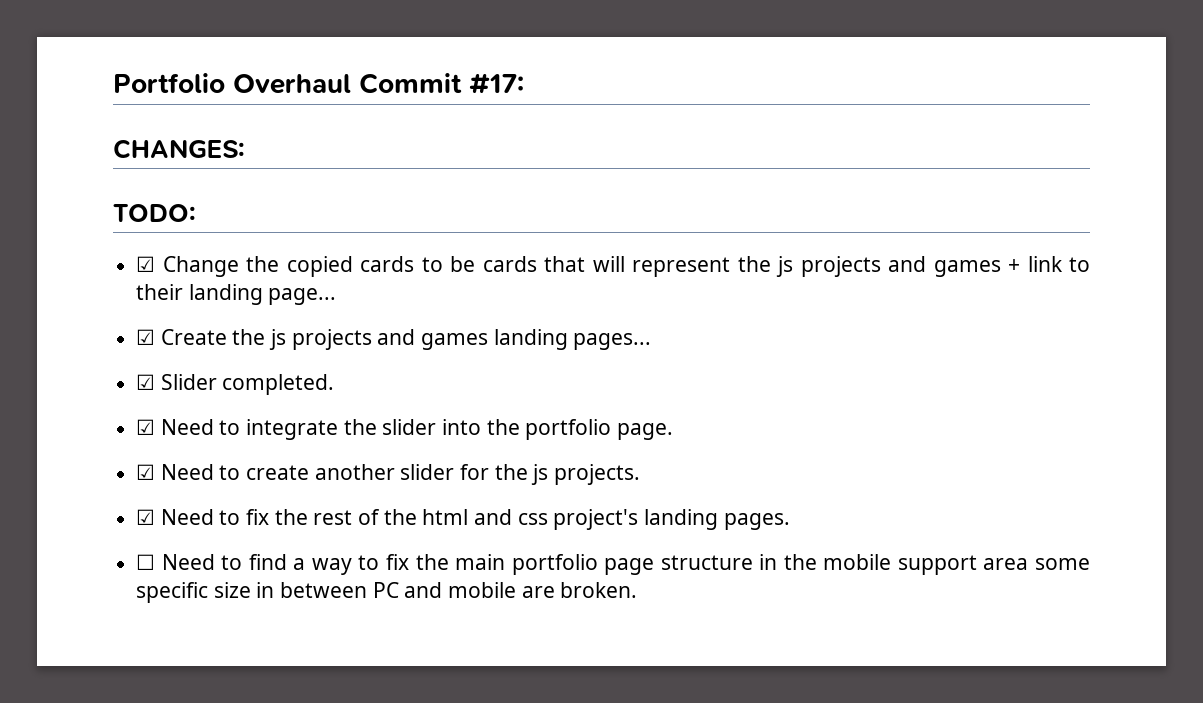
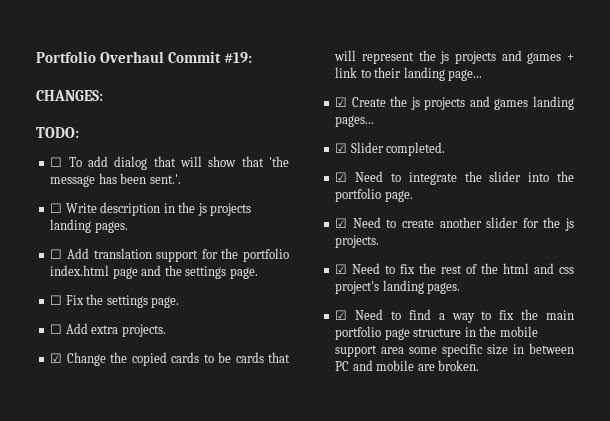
- Portfolio Overhaul Commit #17:
+ Portfolio Overhaul Commit #19:
+ ☐ To add dialog that will show that 'the message has been sent.'.
+ ☐ Write description in the js projects landing pages.
+ ☐ Add translation support for the portfolio index.html page and the settings page.
+ ☐ Fix the settings page.
+ ☐ Add extra projects.
- ☐ Need to find a way to fix the main portfolio page structure in the mobile support area some specific size in between PC and mobile are broken.
+ ☑ Need to find a way to fix the main portfolio page structure in the mobile support area some specific size in between PC and mobile are broken.

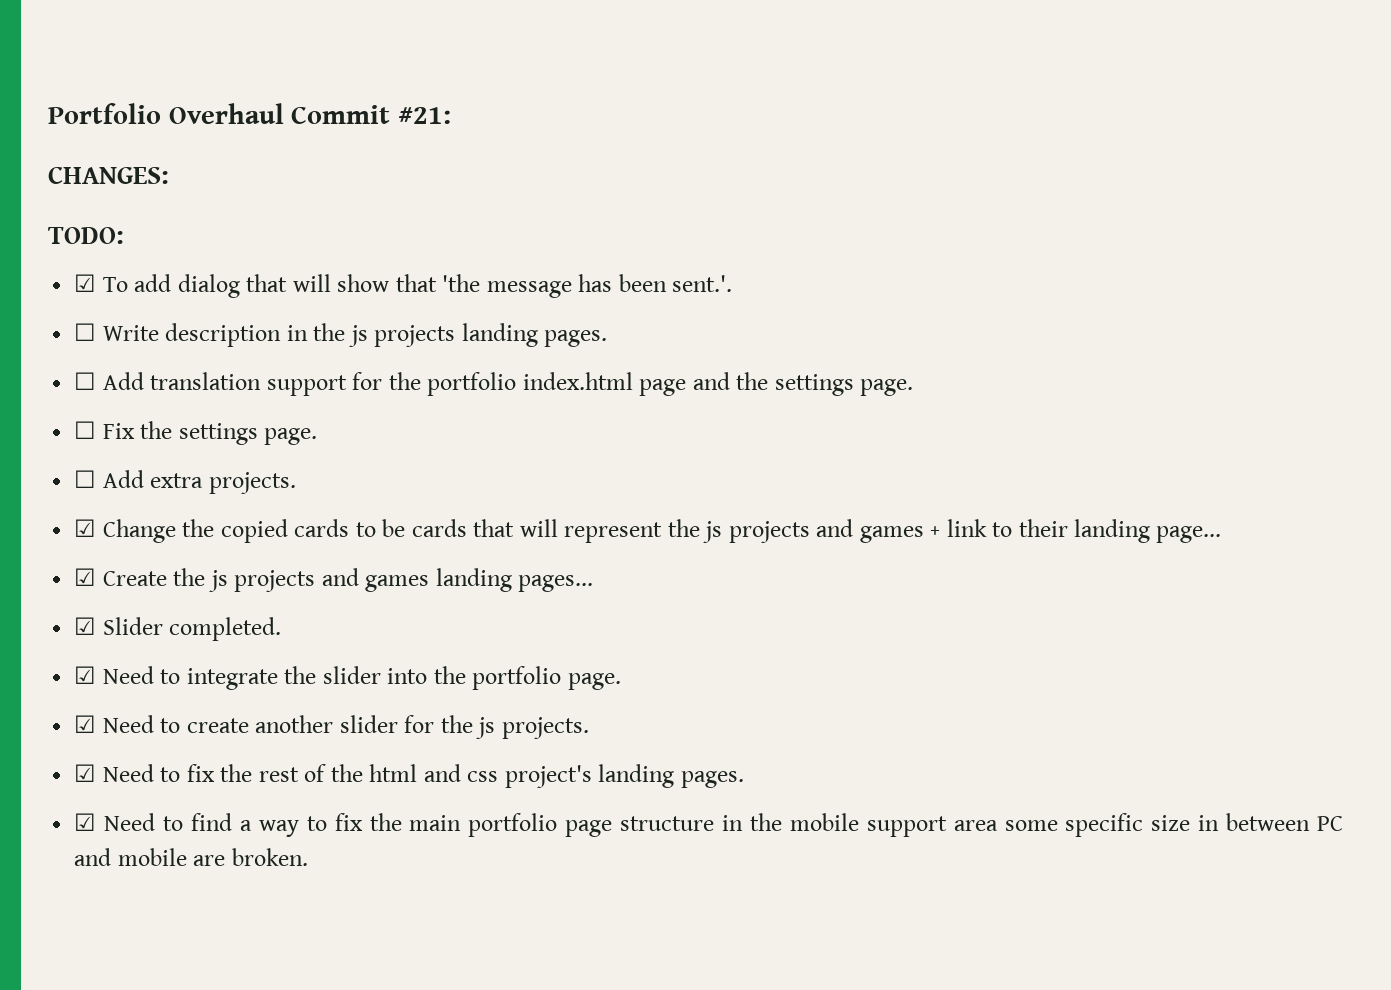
- Portfolio Overhaul Commit #19:
+ Portfolio Overhaul Commit #21:
- ☐ To add dialog that will show that 'the message has been sent.'.
+ ☑ To add dialog that will show that 'the message has been sent.'.

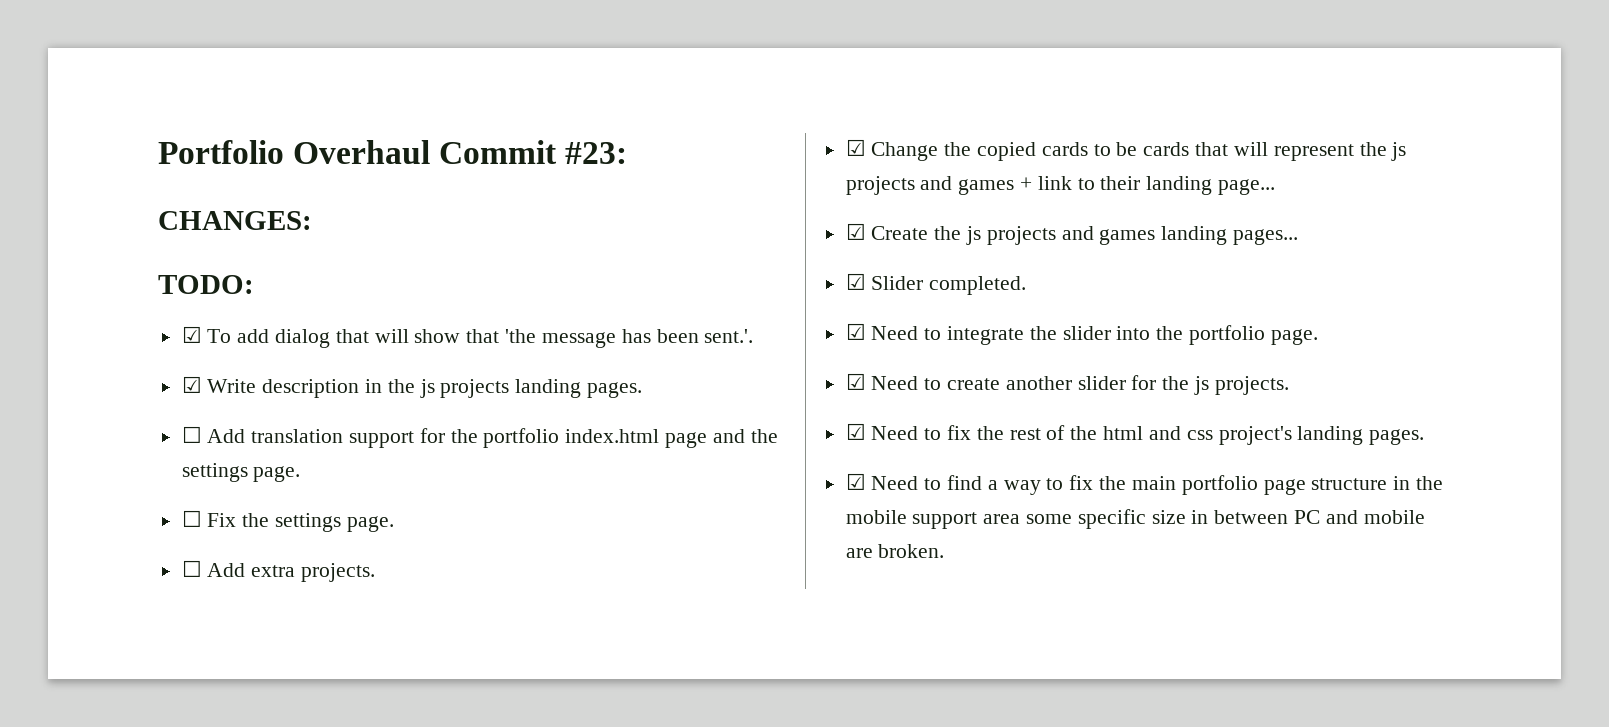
- Portfolio Overhaul Commit #21:
+ Portfolio Overhaul Commit #23:
- ☐ Write description in the js projects landing pages.
+ ☑ Write description in the js projects landing pages.

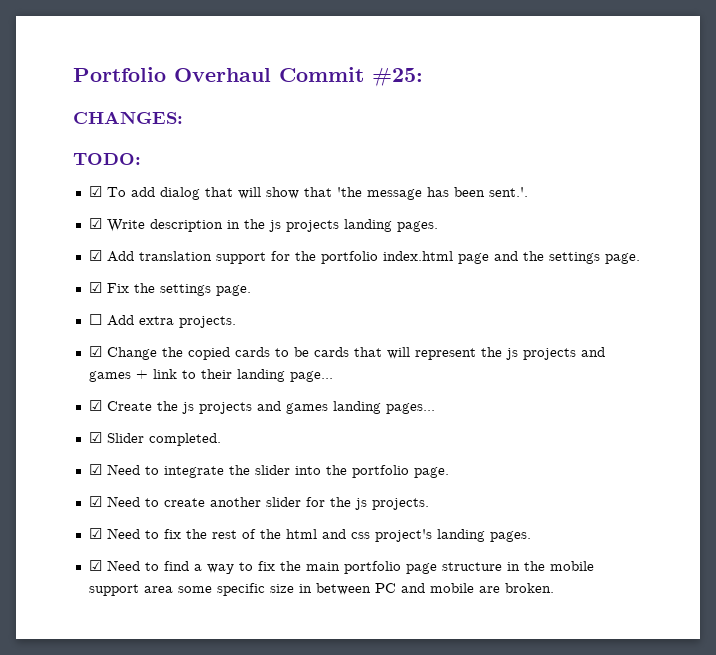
- Portfolio Overhaul Commit #23:
+ Portfolio Overhaul Commit #25:
- ☐ Add translation support for the portfolio index.html page and the settings page.
+ ☑ Add translation support for the portfolio index.html page and the settings page.
- ☐ Fix the settings page.
+ ☑ Fix the settings page.

